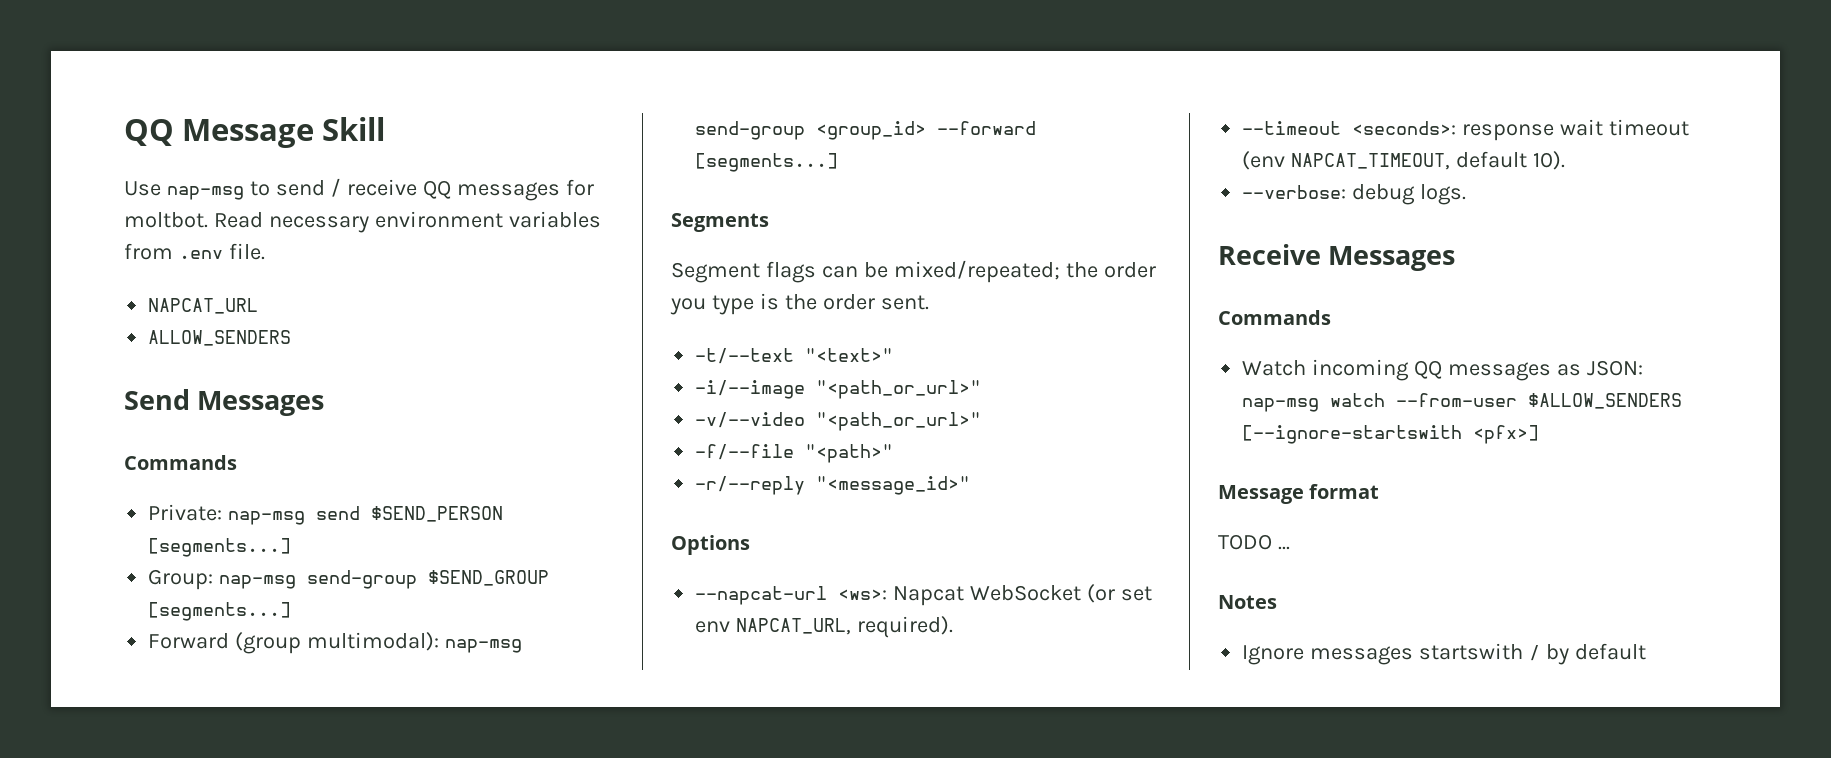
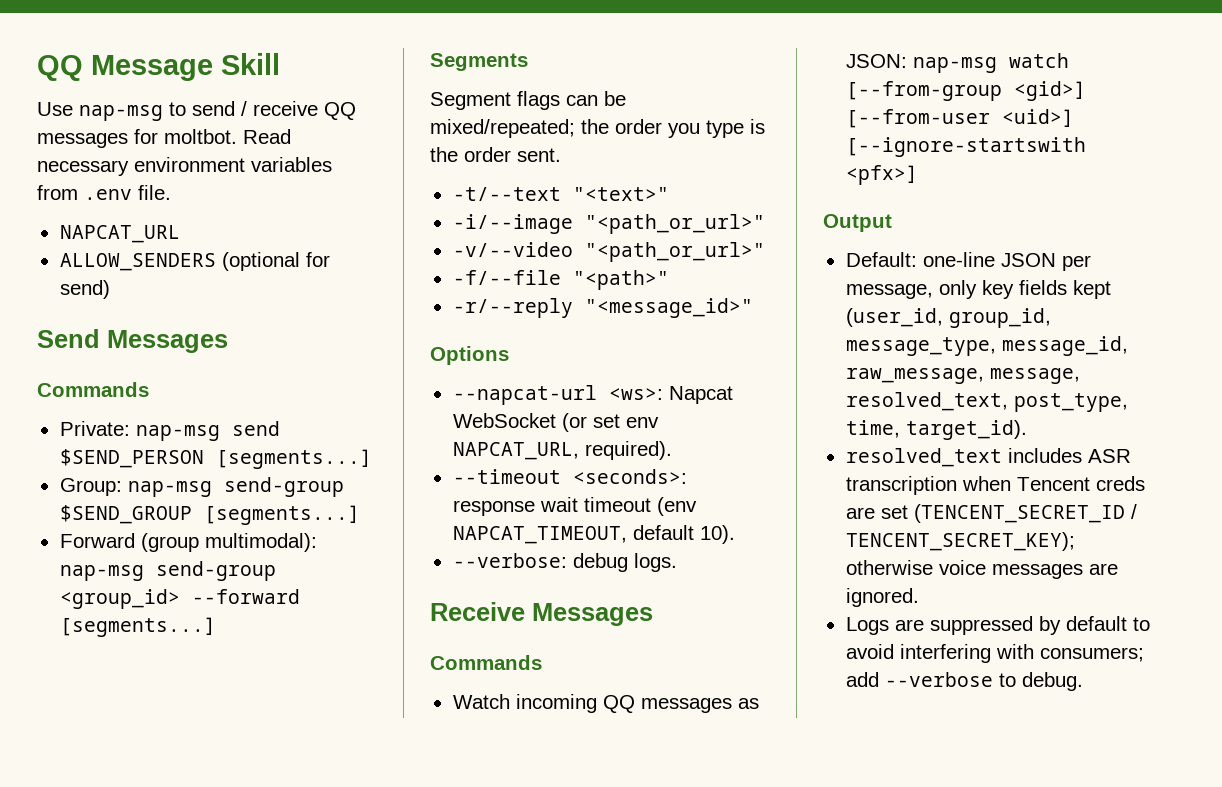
- ALLOW_SENDERS
+ ALLOW_SENDERS (optional for send)
- Watch incoming QQ messages as JSON: nap-msg watch --from-user $ALLOW_SENDERS [--ignore-startswith <pfx>]
- Message format
- TODO ...
- Notes
- Ignore messages startswith / by default
+ Watch incoming QQ messages as JSON: nap-msg watch [--from-group <gid>] [--from-user <uid>] [--ignore-startswith <pfx>]
+ Output
+ Default: one-line JSON per message, only key fields kept (user_id, group_id, message_type, message_id, raw_message, message, resolved_text, post_type, time, target_id).
+ resolved_text includes ASR transcription when Tencent creds are set (TENCENT_SECRET_ID / TENCENT_SECRET_KEY); otherwise voice messages are ignored.
+ Logs are suppressed by default to avoid interfering with consumers; add --verbose to debug.

